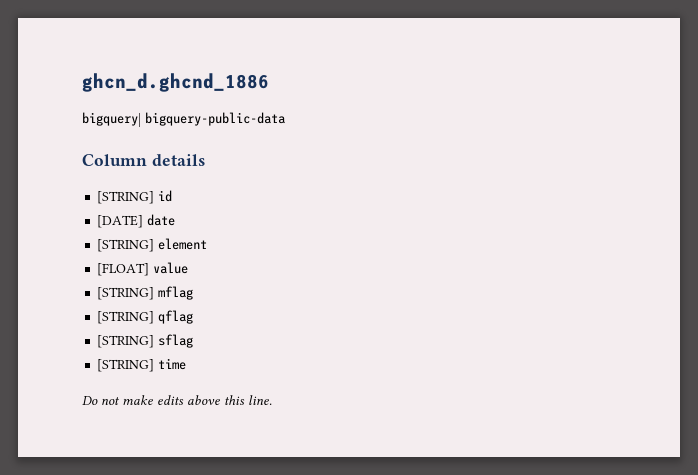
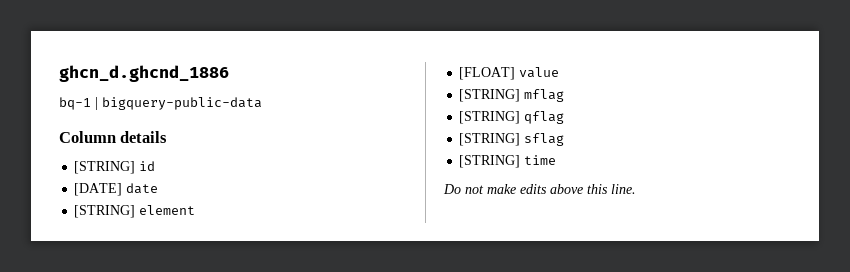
- bigquery| bigquery-public-data
+ bq-1 | bigquery-public-data

